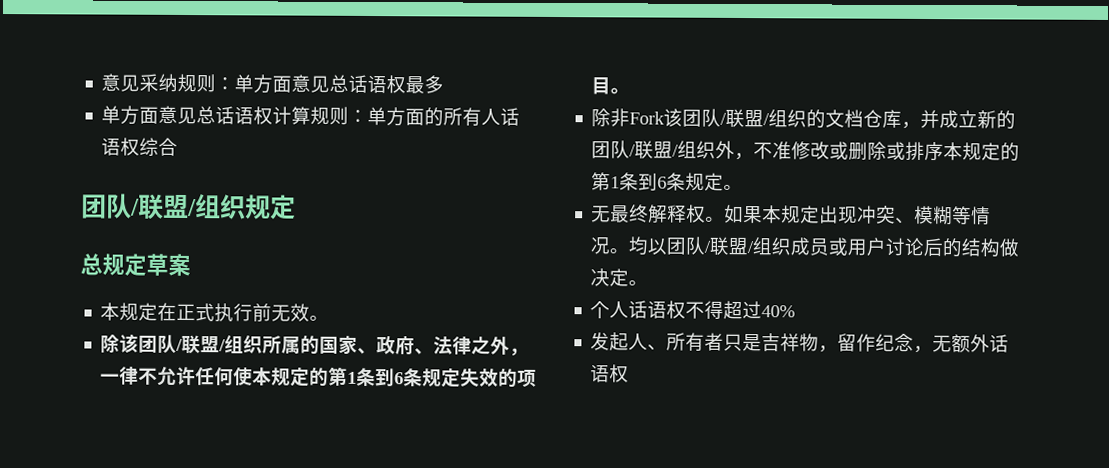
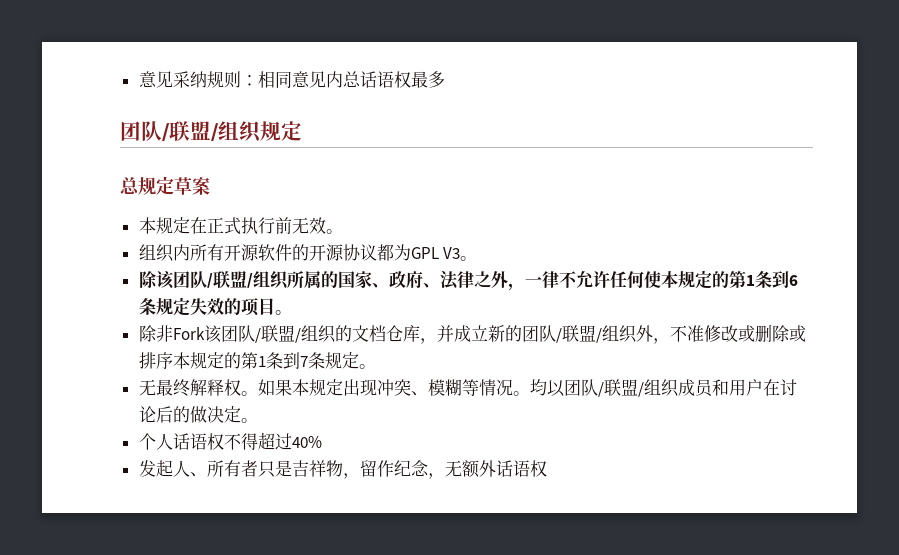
- 意见采纳规则：单方面意见总话语权最多
+ 意见采纳规则：相同意见内总话语权最多
- 单方面意见总话语权计算规则：单方面的所有人话语权综合
+ 组织内所有开源软件的开源协议都为GPL V3。
- 除非Fork该团队/联盟/组织的文档仓库，并成立新的团队/联盟/组织外，不准修改或删除或排序本规定的第1条到6条规定。
+ 除非Fork该团队/联盟/组织的文档仓库，并成立新的团队/联盟/组织外，不准修改或删除或排序本规定的第1条到7条规定。
- 均以团队/联盟/组织成员或用户讨论后的结构做决定。
+ 均以团队/联盟/组织成员和用户在讨论后的做决定。

